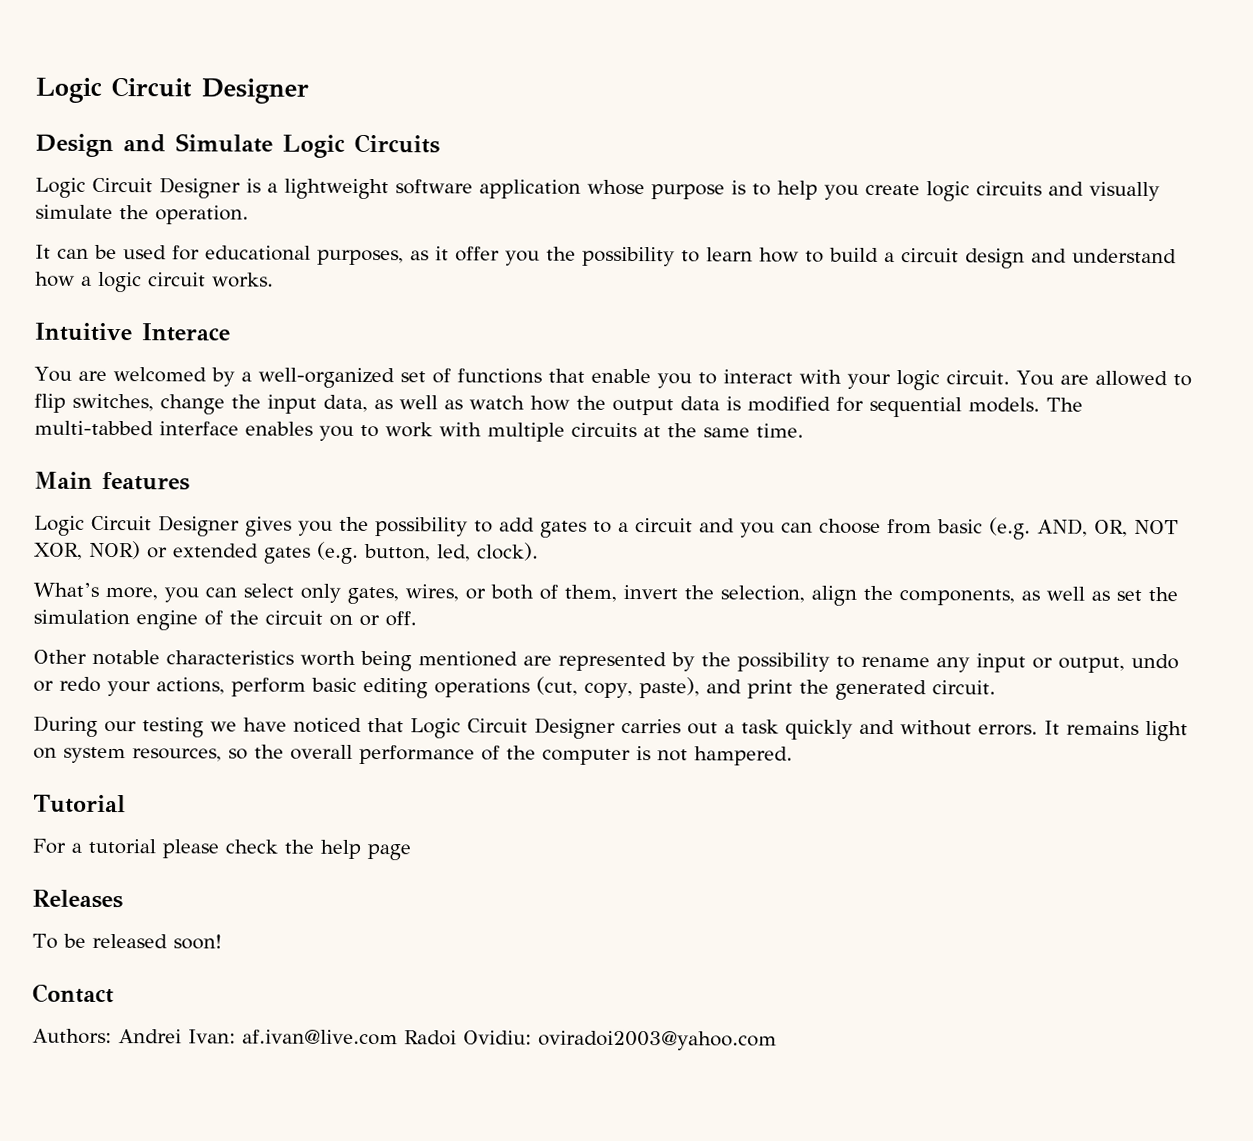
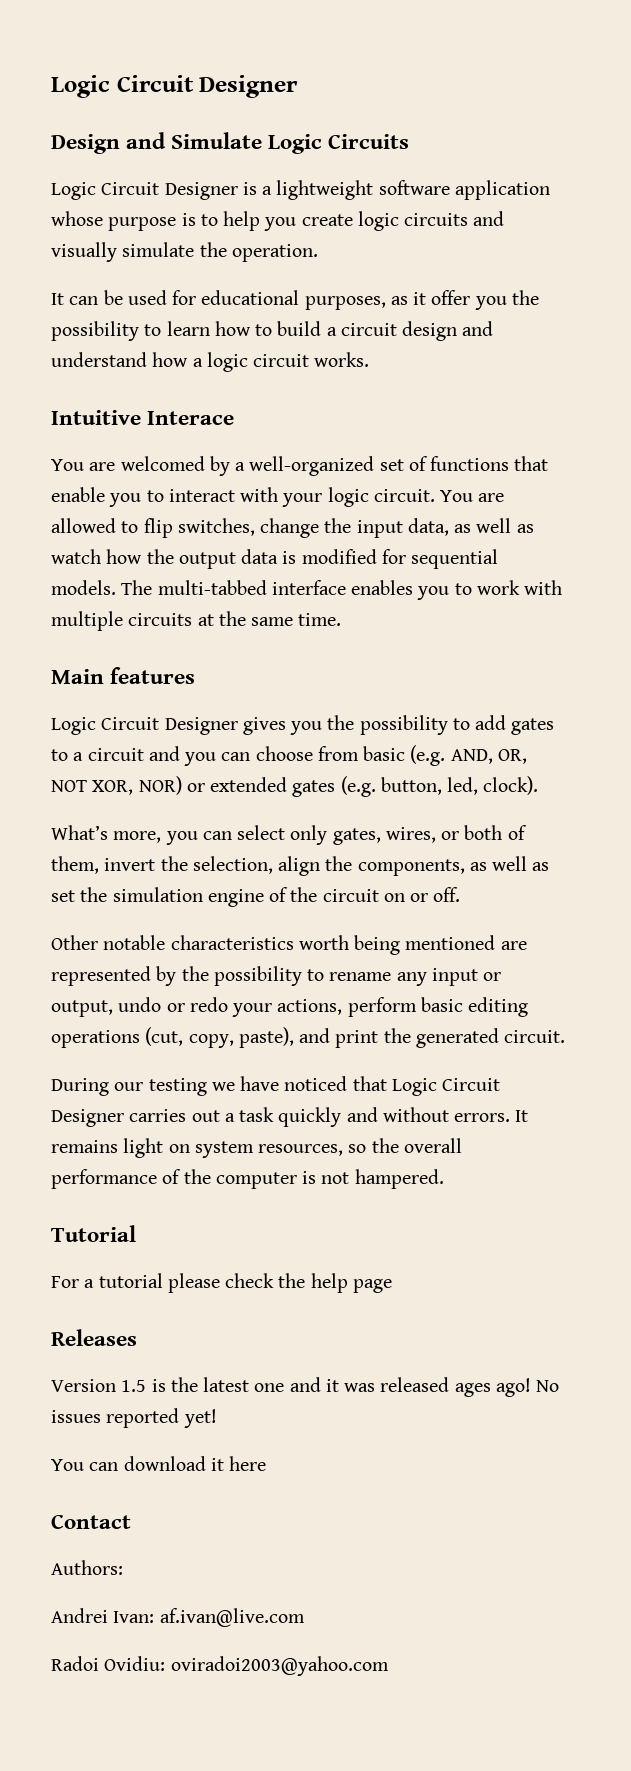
- To be released soon!
+ Version 1.5 is the latest one and it was released ages ago! No issues reported yet!
+ You can download it here
- Authors: Andrei Ivan: af.ivan@live.com Radoi Ovidiu: oviradoi2003@yahoo.com
+ Authors:
+ Andrei Ivan: af.ivan@live.com
+ Radoi Ovidiu: oviradoi2003@yahoo.com

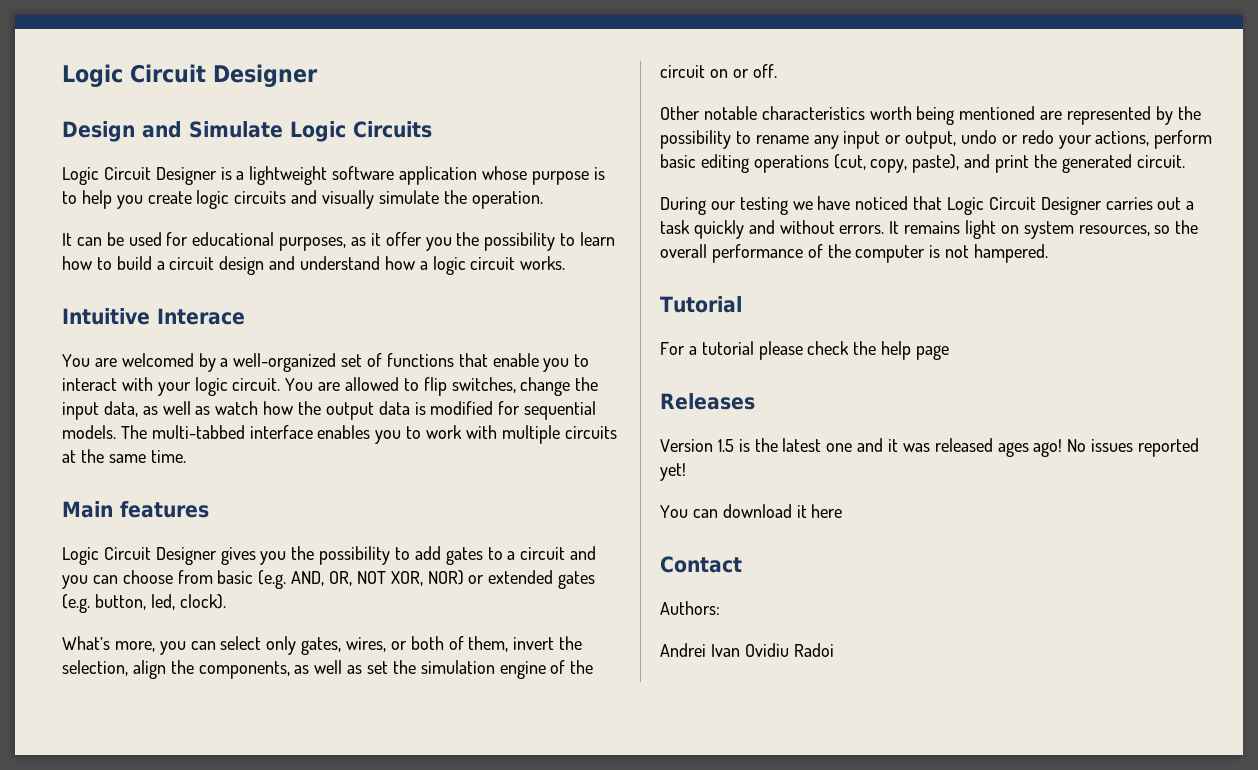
- Andrei Ivan: af.ivan@live.com
- Radoi Ovidiu: oviradoi2003@yahoo.com
+ Andrei Ivan Ovidiu Radoi

